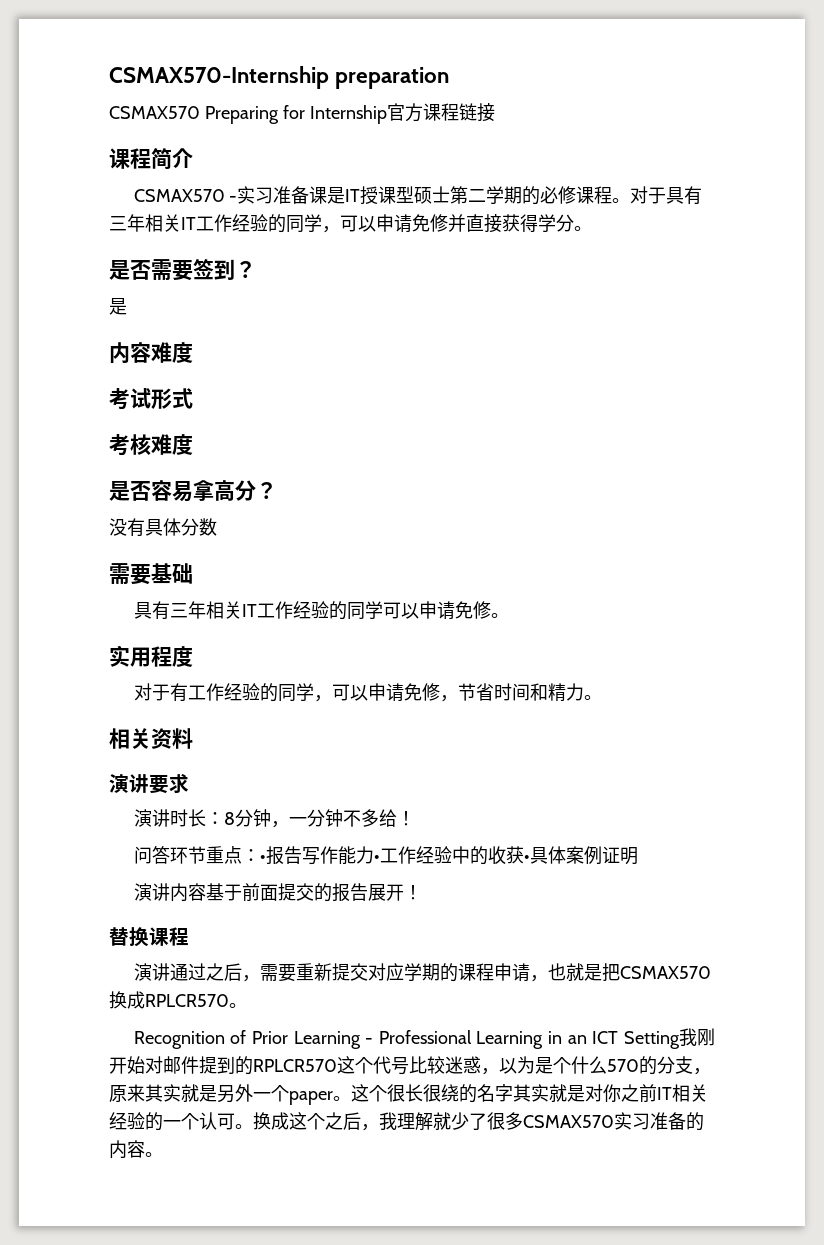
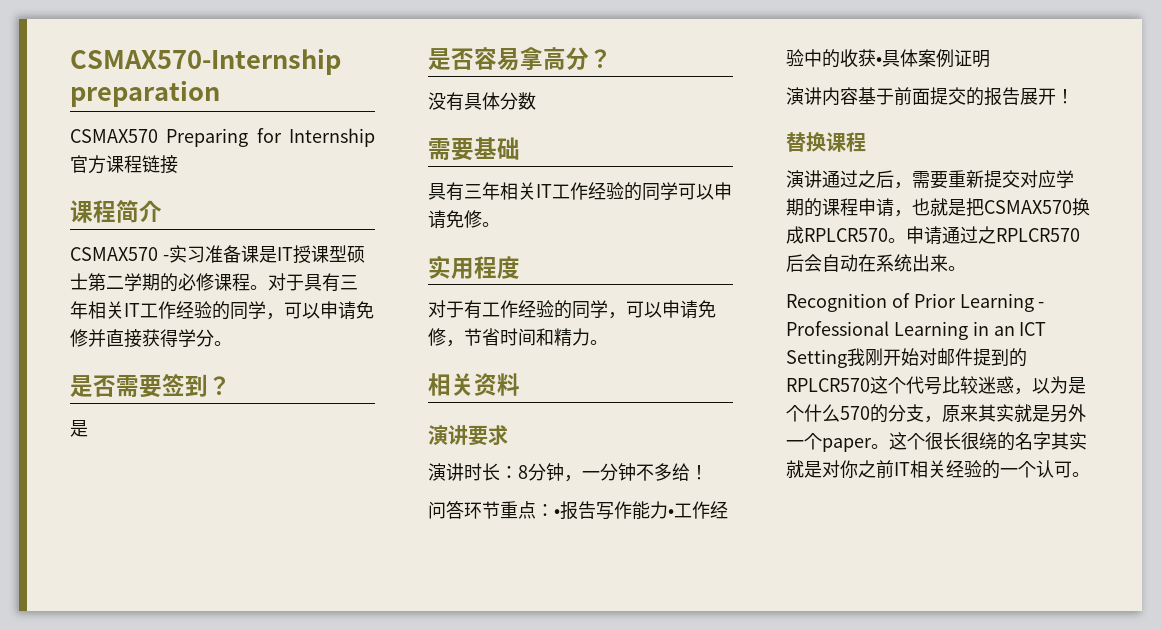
- 内容难度
- 考试形式
- 考核难度
+ 申请通过之RPLCR570后会自动在系统出来。
- 换成这个之后，我理解就少了很多CSMAX570实习准备的内容。

